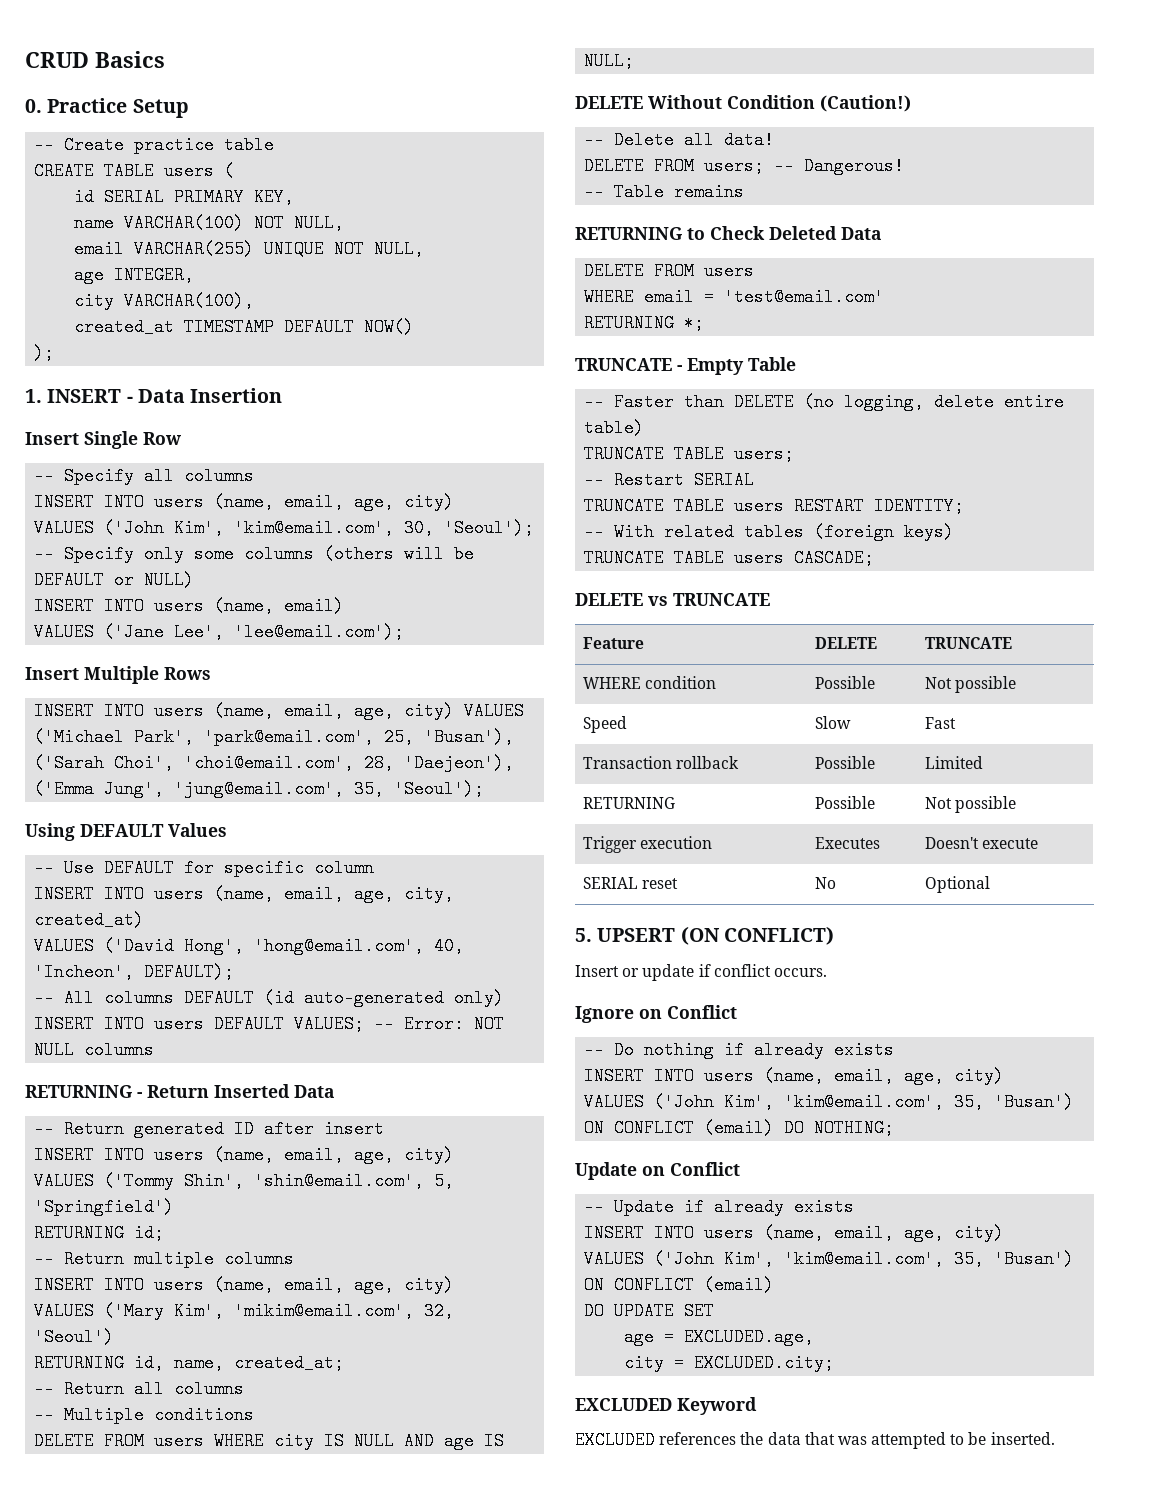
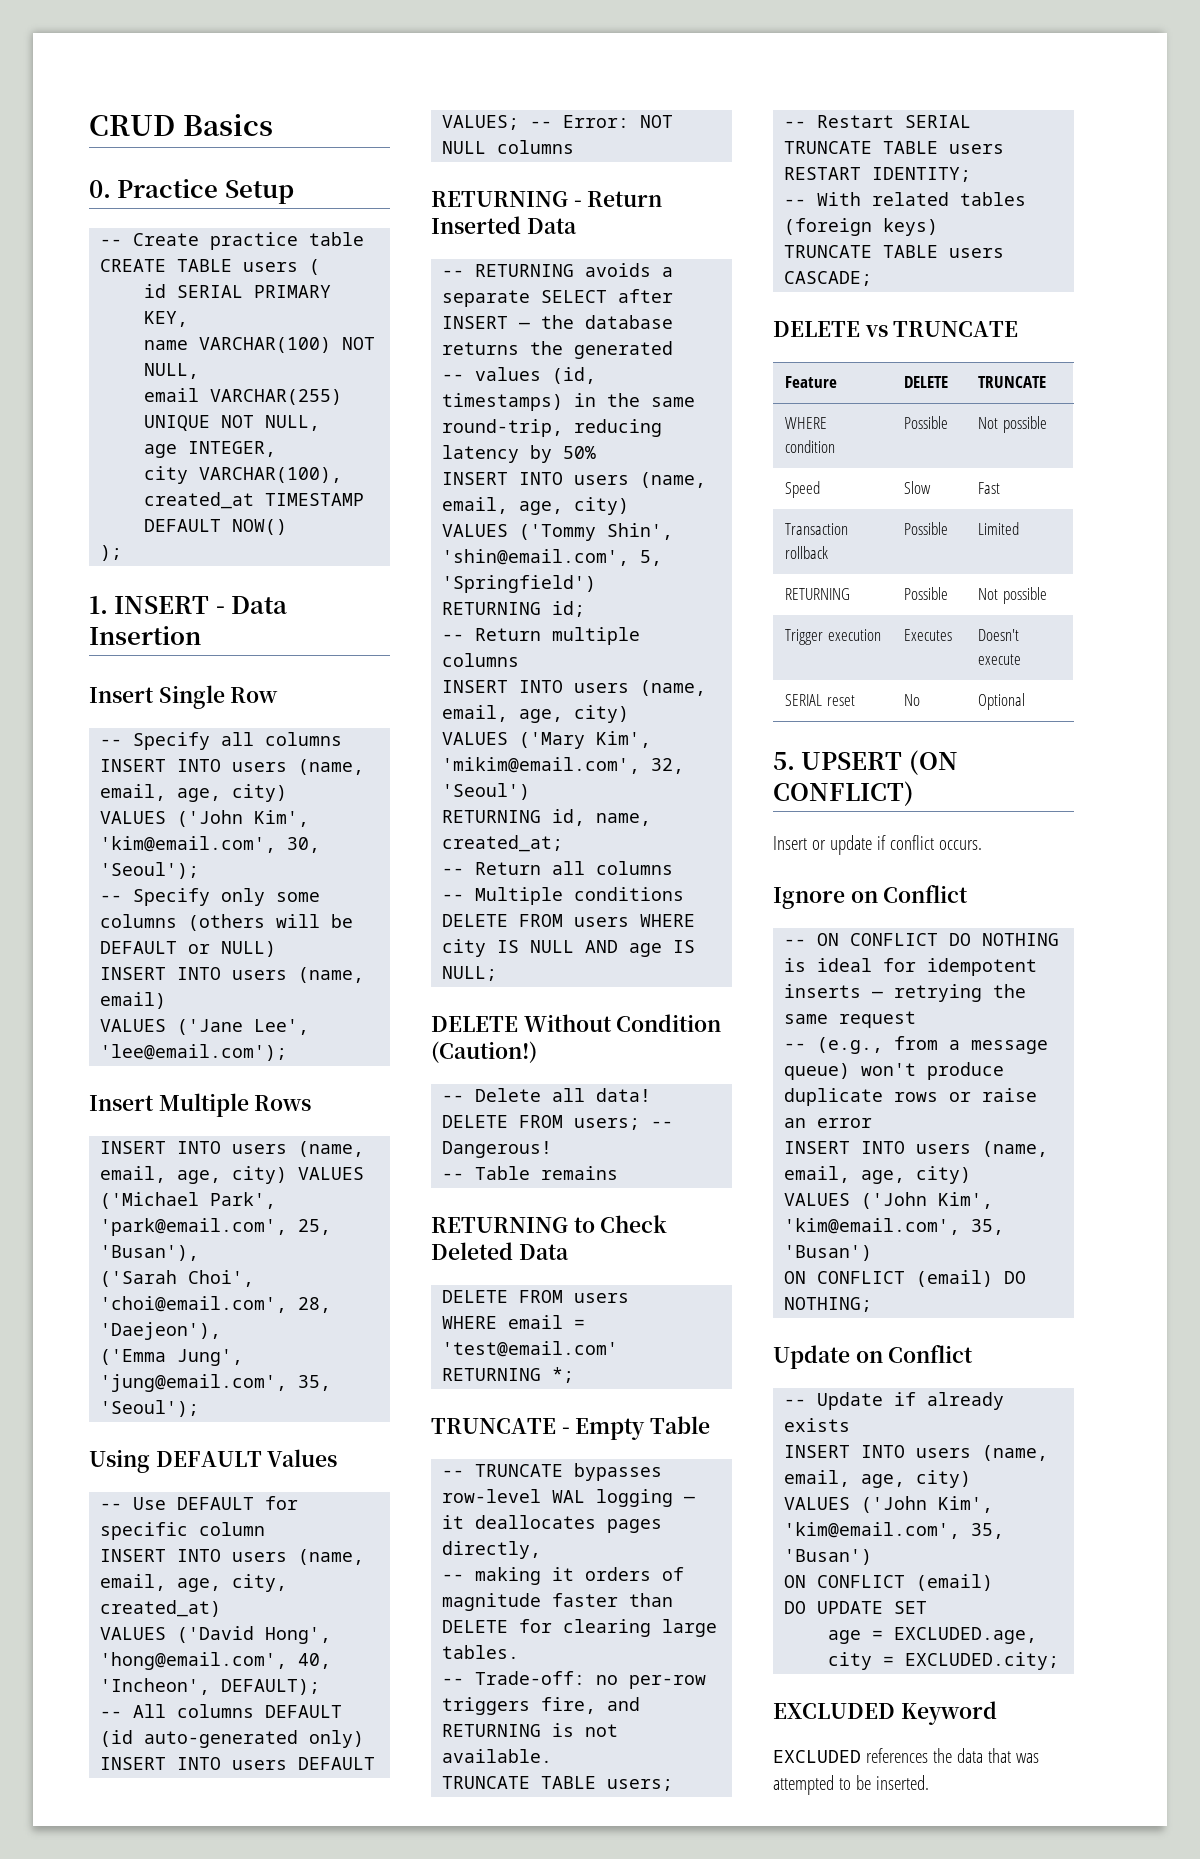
- -- Return generated ID after insert
+ -- RETURNING avoids a separate SELECT after INSERT — the database returns the generated
+ -- values (id, timestamps) in the same round-trip, reducing latency by 50%
- -- Faster than DELETE (no logging, delete entire table)
+ -- TRUNCATE bypasses row-level WAL logging — it deallocates pages directly,
+ -- making it orders of magnitude faster than DELETE for clearing large tables.
+ -- Trade-off: no per-row triggers fire, and RETURNING is not available.
- -- Do nothing if already exists
+ -- ON CONFLICT DO NOTHING is ideal for idempotent inserts — retrying the same request
+ -- (e.g., from a message queue) won't produce duplicate rows or raise an error

